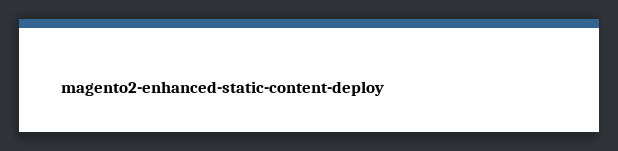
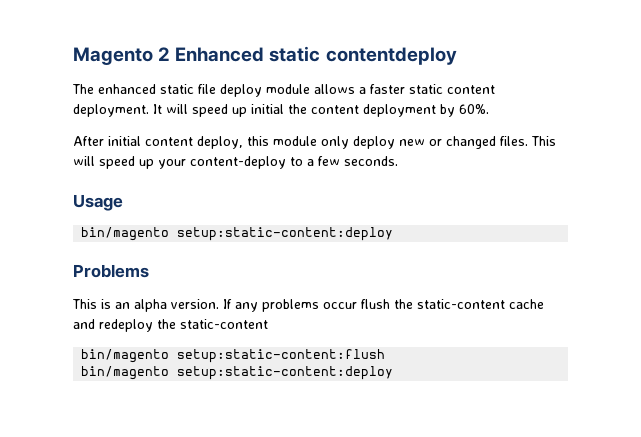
- magento2-enhanced-static-content-deploy
+ Magento 2 Enhanced static contentdeploy
+ The enhanced static file deploy module allows a faster static content deployment. It will speed up initial the content deployment by 60%.
+ After initial content deploy, this module only deploy new or changed files. This will speed up your content-deploy to a few seconds.
+ Usage
+ bin/magento setup:static-content:deploy
+ Problems
+ This is an alpha version. If any problems occur flush the static-content cache and redeploy the static-content
+ bin/magento setup:static-content:flush
+ bin/magento setup:static-content:deploy

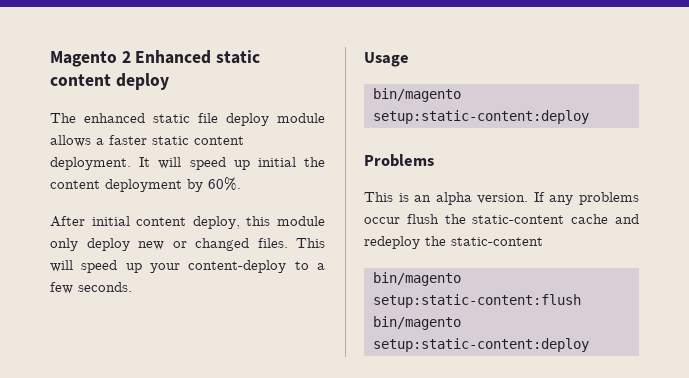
- Magento 2 Enhanced static contentdeploy
+ Magento 2 Enhanced static content deploy

